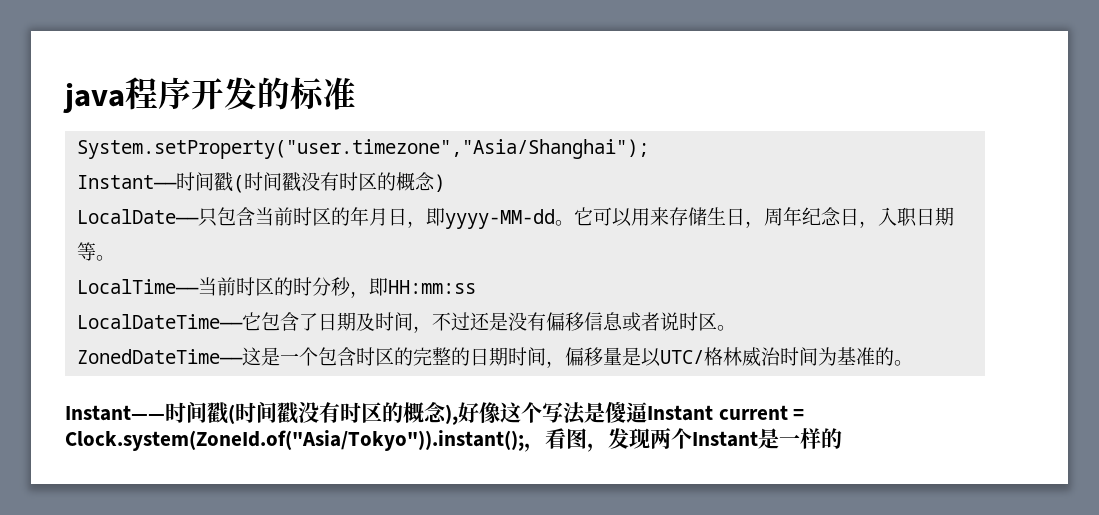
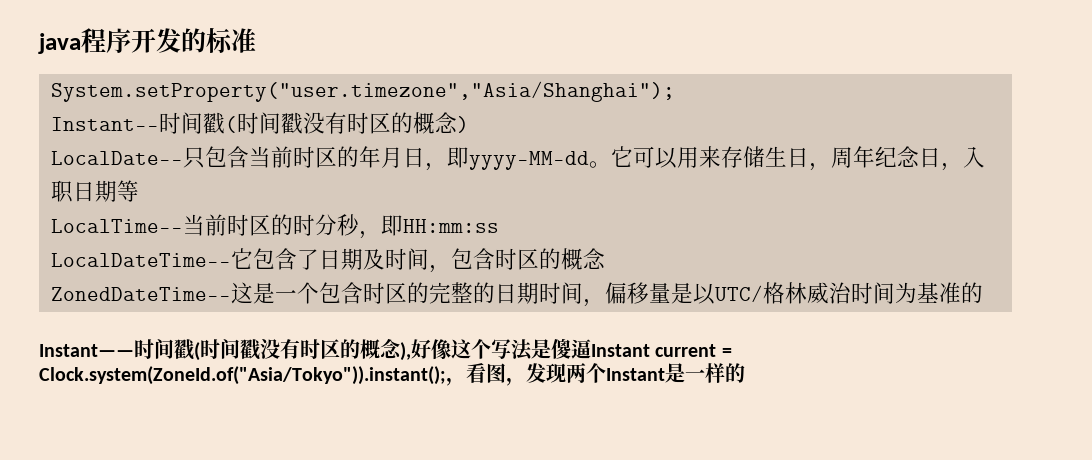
- 它可以用来存储生日，周年纪念日，入职日期等。
+ 它可以用来存储生日，周年纪念日，入职日期等
- LocalDateTime——它包含了日期及时间，不过还是没有偏移信息或者说时区。
+ LocalDateTime——它包含了日期及时间，包含时区的概念
- ZonedDateTime——这是一个包含时区的完整的日期时间，偏移量是以UTC/格林威治时间为基准的。
+ ZonedDateTime——这是一个包含时区的完整的日期时间，偏移量是以UTC/格林威治时间为基准的

